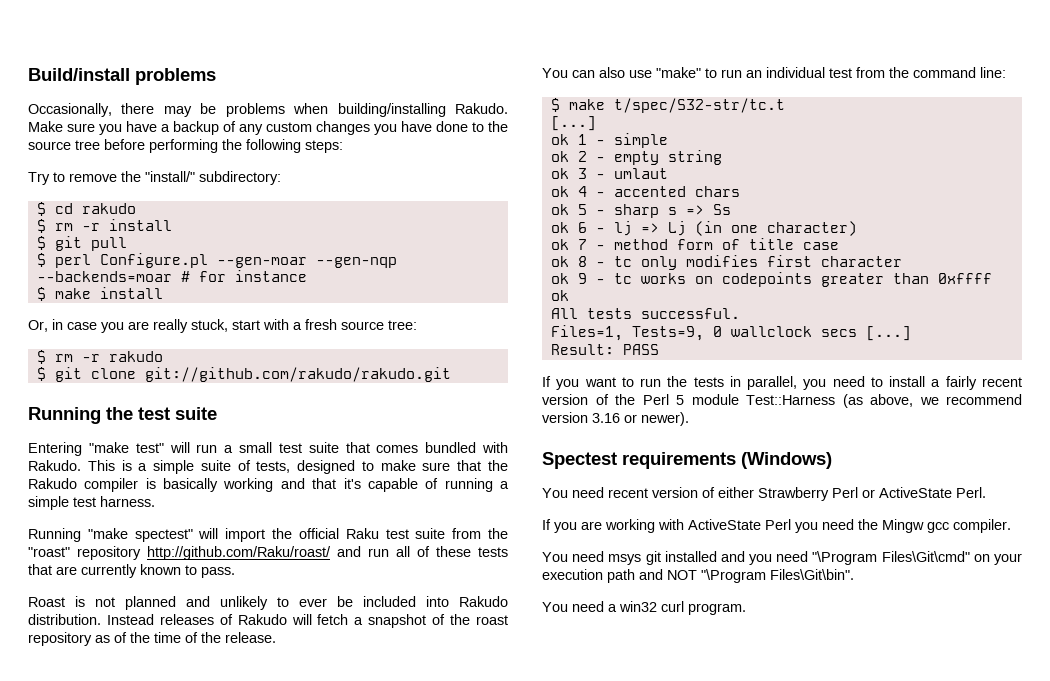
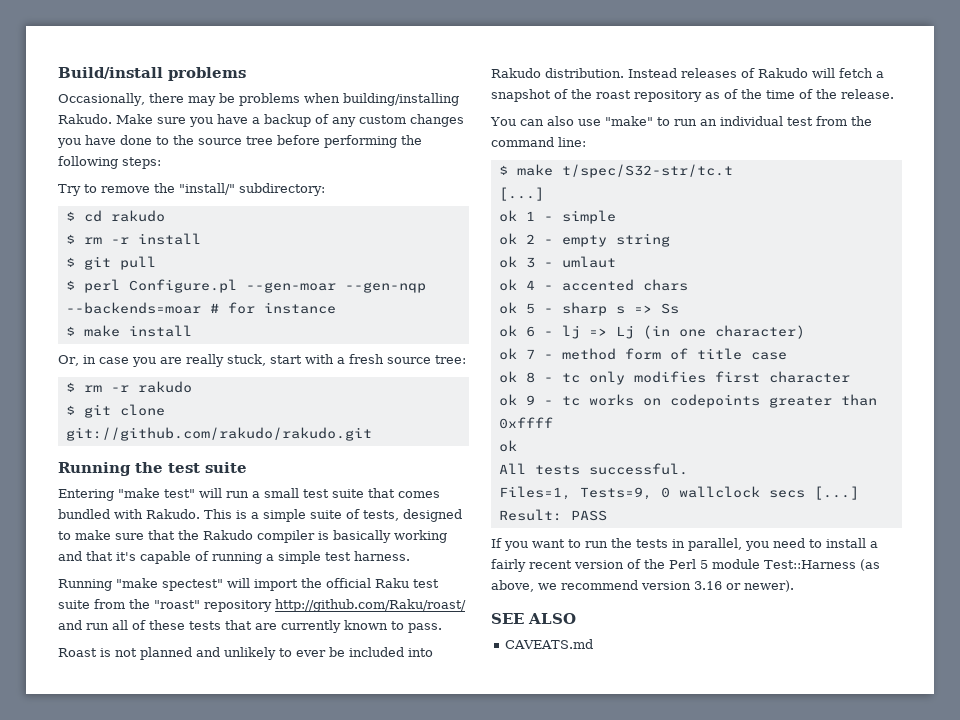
- Spectest requirements (Windows)
- You need recent version of either Strawberry Perl or ActiveState Perl.
- If you are working with ActiveState Perl you need the Mingw gcc compiler.
- You need msys git installed and you need "\Program Files\Git\cmd" on your execution path and NOT "\Program Files\Git\bin".
- You need a win32 curl program.
+ SEE ALSO
+ CAVEATS.md

